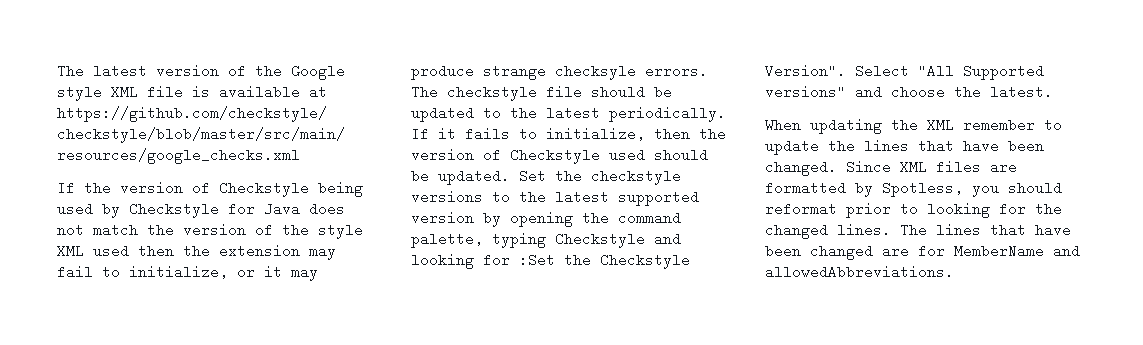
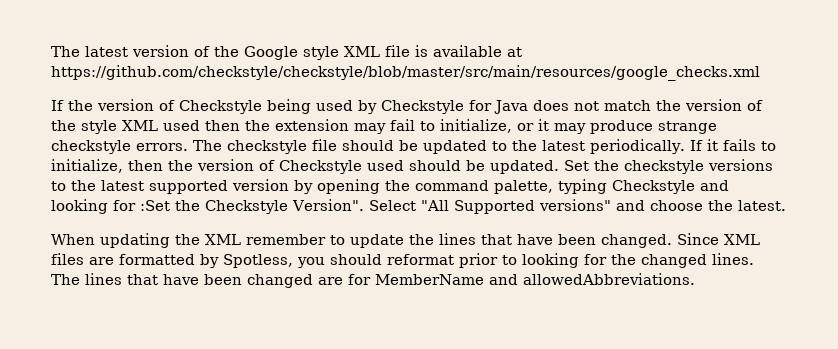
- If the version of Checkstyle being used by Checkstyle for Java does not match the version of the style XML used then the extension may fail to initialize, or it may produce strange checksyle errors.
+ If the version of Checkstyle being used by Checkstyle for Java does not match the version of the style XML used then the extension may fail to initialize, or it may produce strange checkstyle errors.

